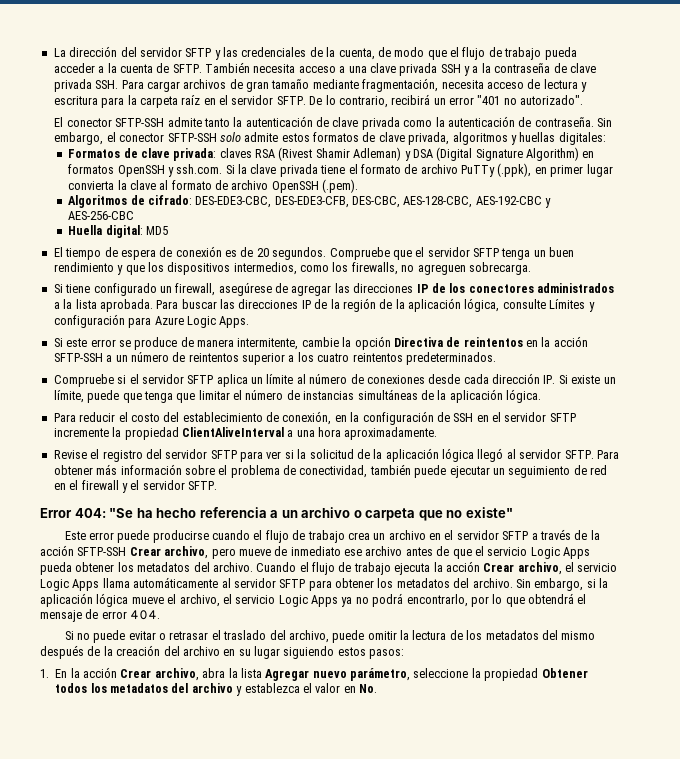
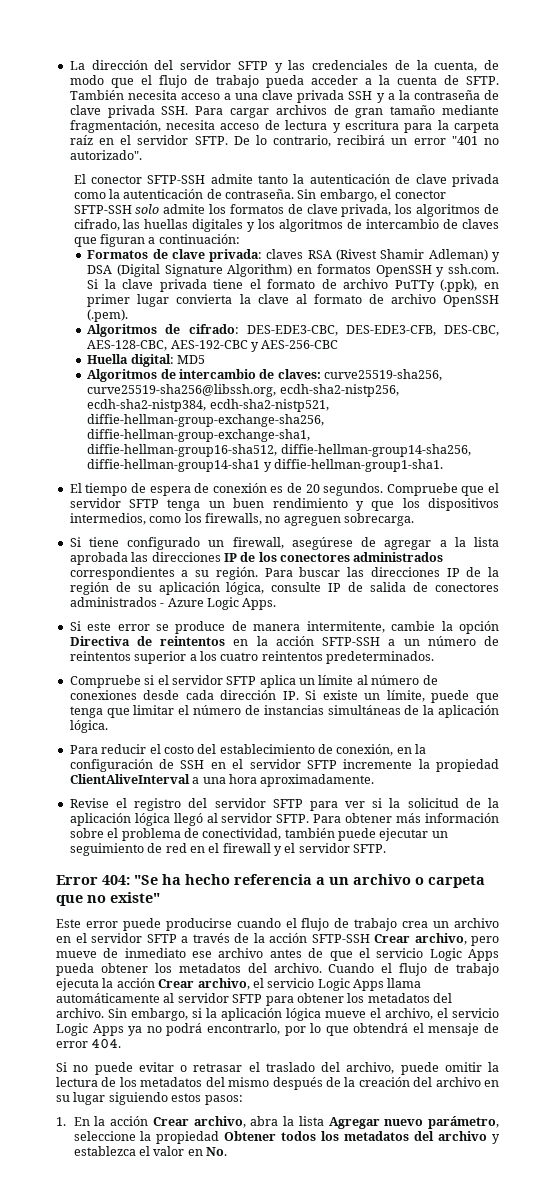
- Sin embargo, el conector SFTP-SSH solo admite estos formatos de clave privada, algoritmos y huellas digitales:
+ Sin embargo, el conector SFTP-SSH solo admite los formatos de clave privada, los algoritmos de cifrado, las huellas digitales y los algoritmos de intercambio de claves que figuran a continuación:
+ Algoritmos de intercambio de claves: curve25519-sha256, curve25519-sha256@libssh.org, ecdh-sha2-nistp256, ecdh-sha2-nistp384, ecdh-sha2-nistp521, diffie-hellman-group-exchange-sha256, diffie-hellman-group-exchange-sha1, diffie-hellman-group16-sha512, diffie-hellman-group14-sha256, diffie-hellman-group14-sha1 y diffie-hellman-group1-sha1.
- Si tiene configurado un firewall, asegúrese de agregar las direcciones IP de los conectores administrados a la lista aprobada.
+ Si tiene configurado un firewall, asegúrese de agregar a la lista aprobada las direcciones IP de los conectores administrados correspondientes a su región.
- Para buscar las direcciones IP de la región de la aplicación lógica, consulte Límites y configuración para Azure Logic Apps.
+ Para buscar las direcciones IP de la región de su aplicación lógica, consulte IP de salida de conectores administrados - Azure Logic Apps.

